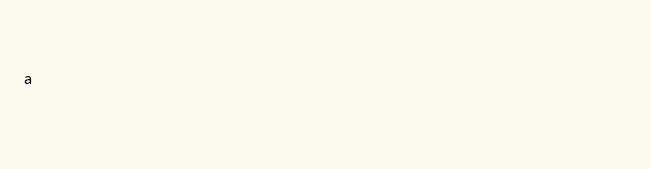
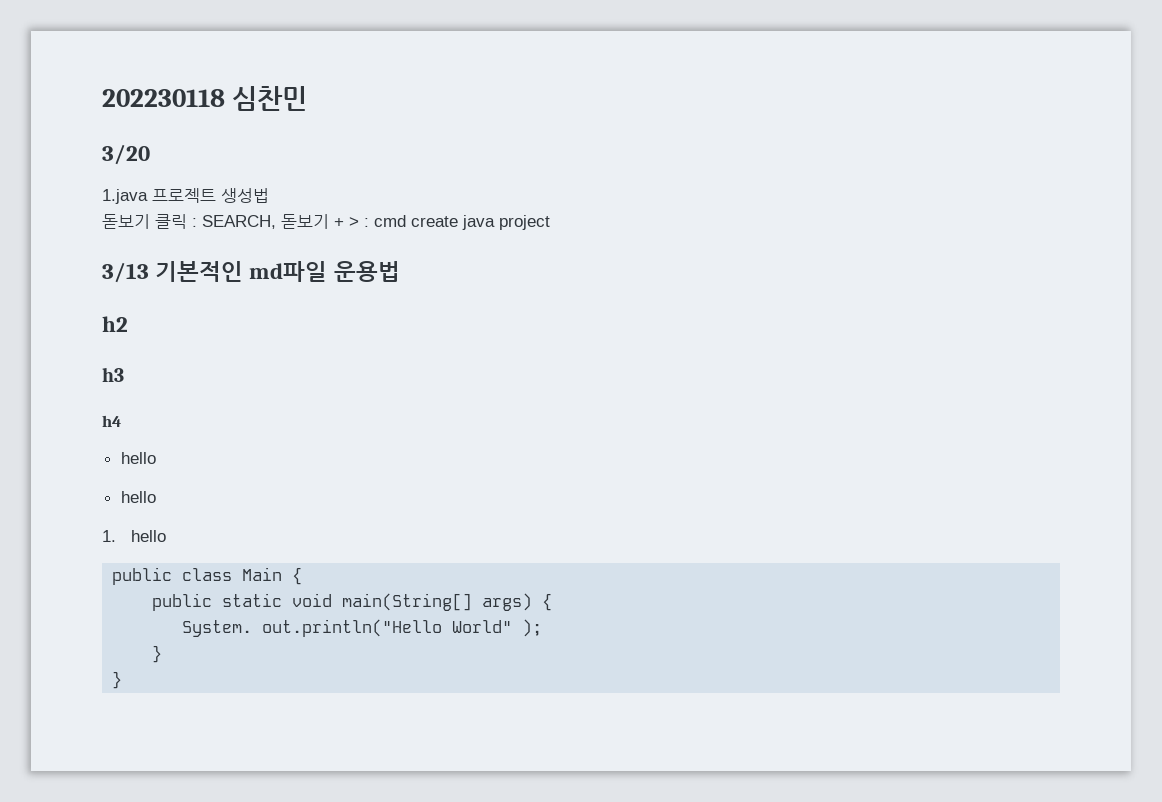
- a
+ 202230118 심찬민
+ 3/20
+ 1.java 프로젝트 생성법
+ 돋보기 클릭 : SEARCH, 돋보기 + > : cmd create java project
+ 3/13 기본적인 md파일 운용법
+ h2
+ h3
+ h4
+ hello
+ hello
+ 1. hello
+ public class Main {
+ public static void main(String[] args) {
+ System. out.println("Hello World" );
+ }
+ }

